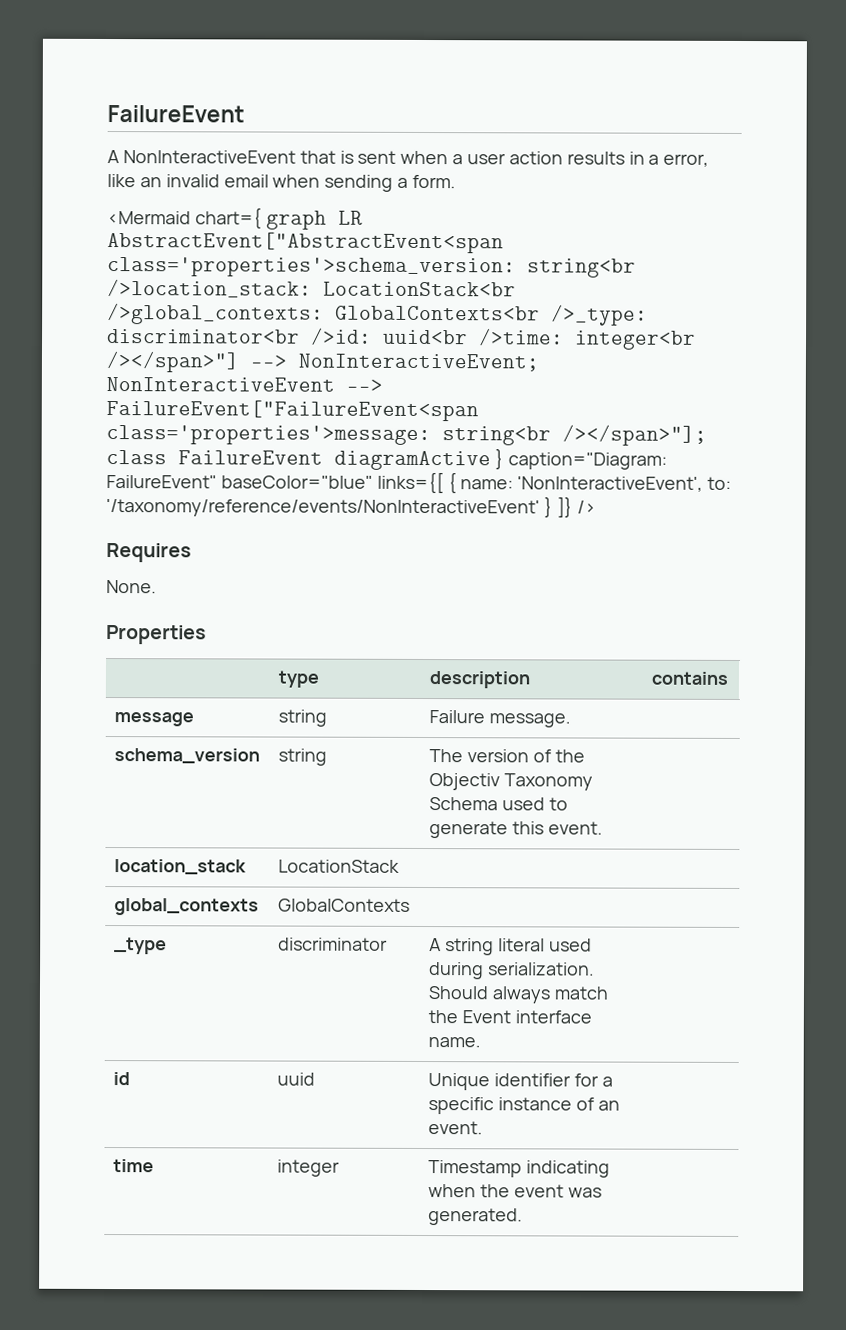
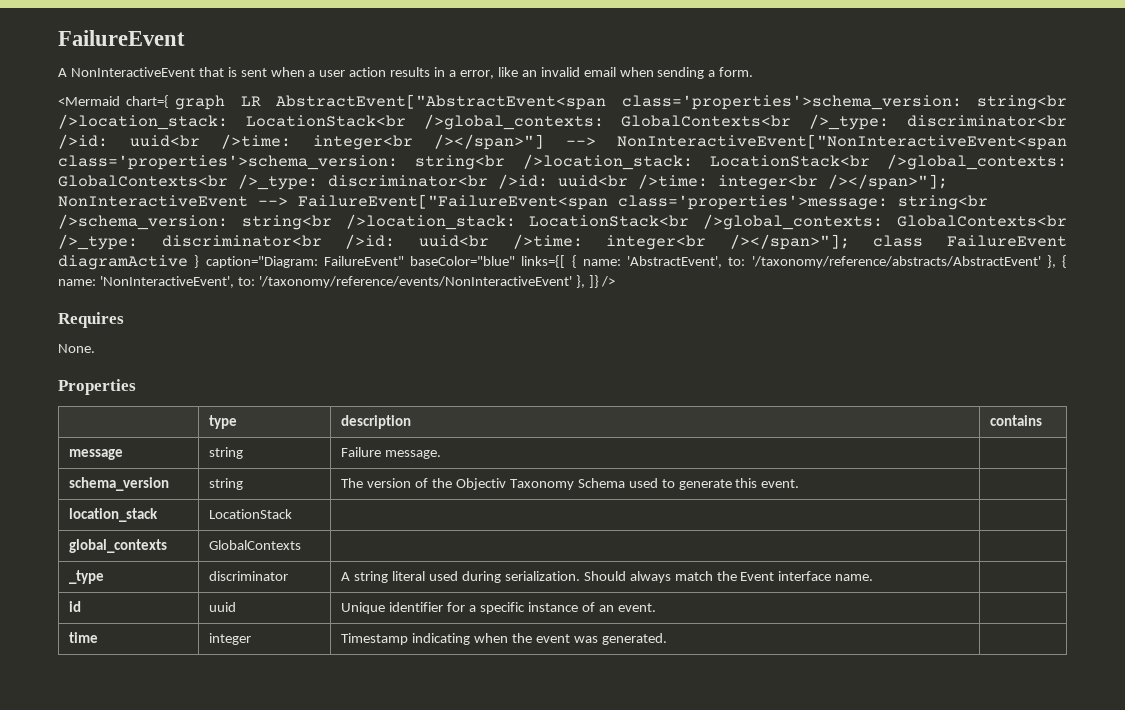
- <Mermaid chart={ graph LR AbstractEvent["AbstractEvent<span class='properties'>schema_version: string<br />location_stack: LocationStack<br />global_contexts: GlobalContexts<br />_type: discriminator<br />id: uuid<br />time: integer<br /></span>"] --> NonInteractiveEvent; NonInteractiveEvent --> FailureEvent["FailureEvent<span class='properties'>message: string<br /></span>"]; class FailureEvent diagramActive } caption="Diagram: FailureEvent" baseColor="blue" links={[ { name: 'NonInteractiveEvent', to: '/taxonomy/reference/events/NonInteractiveEvent' } ]} />
+ <Mermaid chart={ graph LR AbstractEvent["AbstractEvent<span class='properties'>schema_version: string<br />location_stack: LocationStack<br />global_contexts: GlobalContexts<br />_type: discriminator<br />id: uuid<br />time: integer<br /></span>"] --> NonInteractiveEvent["NonInteractiveEvent<span class='properties'>schema_version: string<br />location_stack: LocationStack<br />global_contexts: GlobalContexts<br />_type: discriminator<br />id: uuid<br />time: integer<br /></span>"]; NonInteractiveEvent --> FailureEvent["FailureEvent<span class='properties'>message: string<br />schema_version: string<br />location_stack: LocationStack<br />global_contexts: GlobalContexts<br />_type: discriminator<br />id: uuid<br />time: integer<br /></span>"]; class FailureEvent diagramActive } caption="Diagram: FailureEvent" baseColor="blue" links={[ { name: 'AbstractEvent', to: '/taxonomy/reference/abstracts/AbstractEvent' }, { name: 'NonInteractiveEvent', to: '/taxonomy/reference/events/NonInteractiveEvent' }, ]} />

